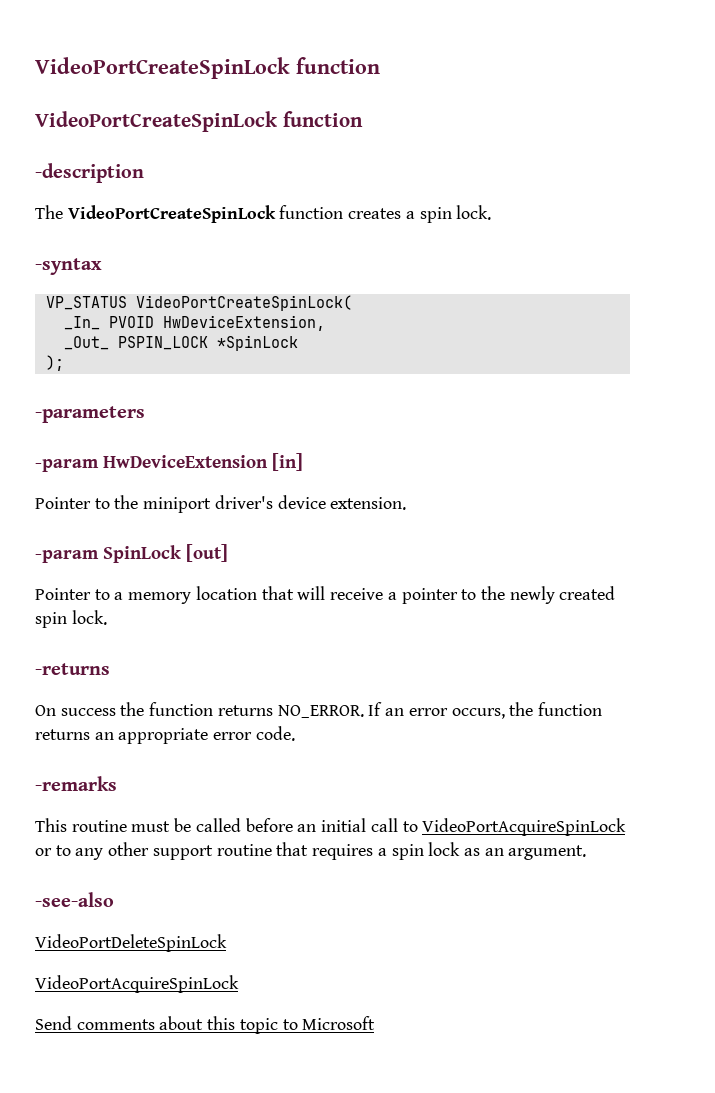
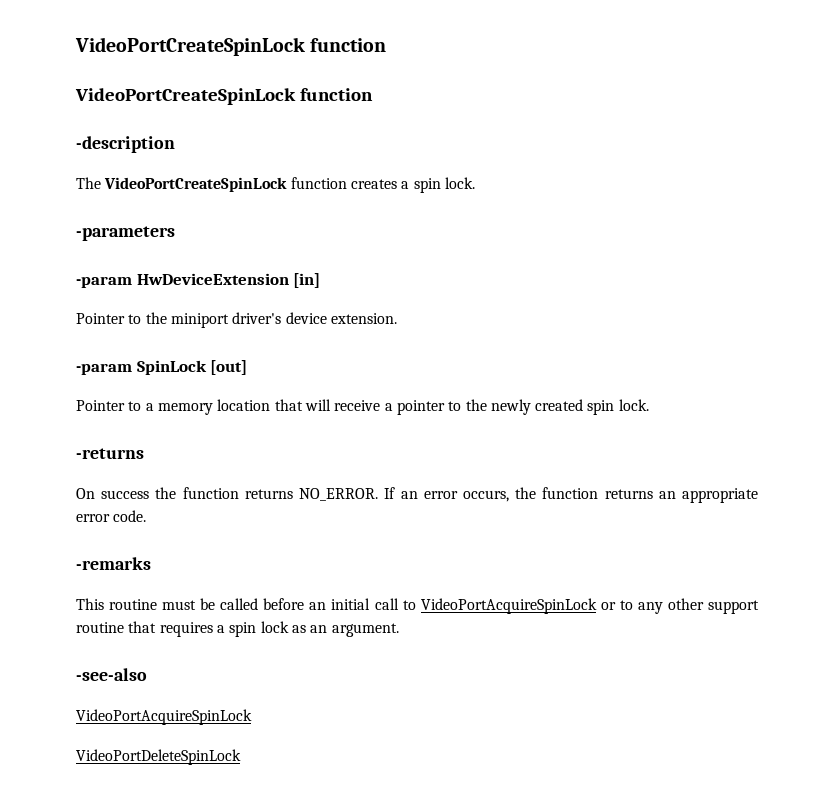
- -syntax
- VP_STATUS VideoPortCreateSpinLock(
- _In_ PVOID HwDeviceExtension,
- _Out_ PSPIN_LOCK *SpinLock
- );
- VideoPortDeleteSpinLock
- Send comments about this topic to Microsoft
+ VideoPortDeleteSpinLock

